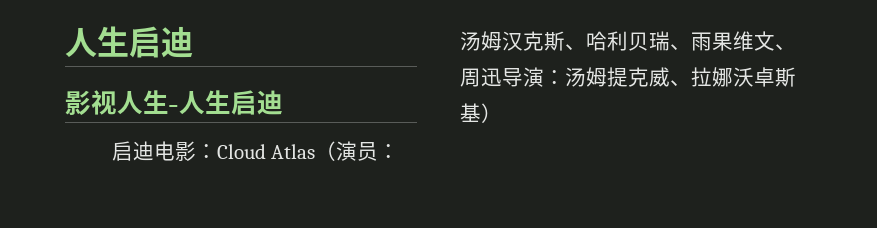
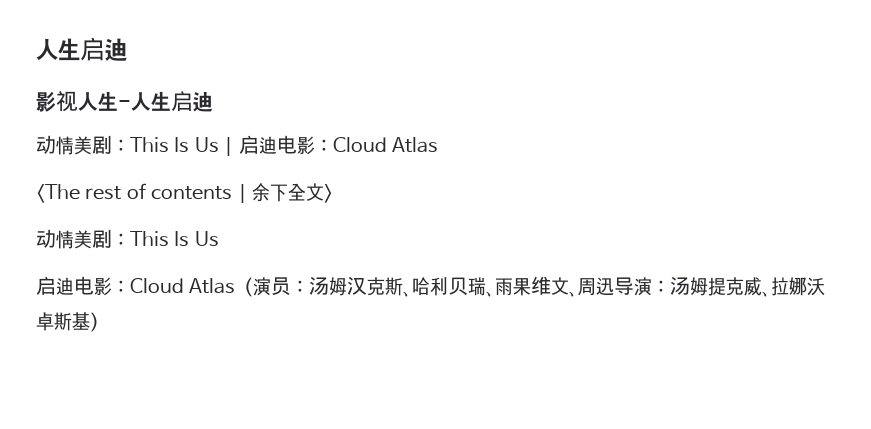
+ 动情美剧：This Is Us | 启迪电影：Cloud Atlas
+ <The rest of contents | 余下全文>
+ 动情美剧：This Is Us

